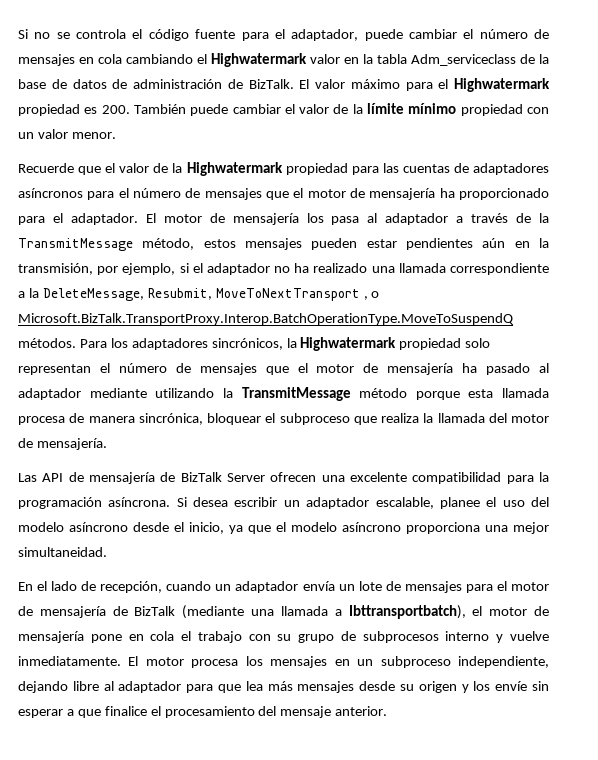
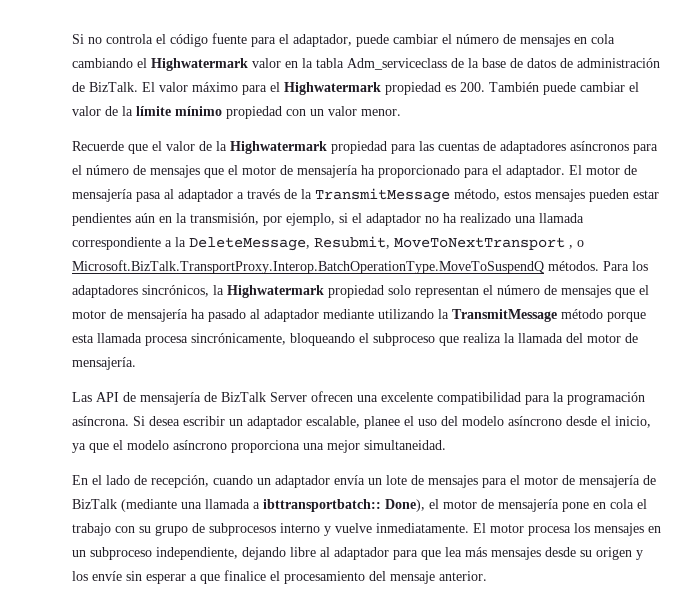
- Si no se controla el código fuente para el adaptador, puede cambiar el número de mensajes en cola cambiando el Highwatermark valor en la tabla Adm_serviceclass de la base de datos de administración de BizTalk.
+ Si no controla el código fuente para el adaptador, puede cambiar el número de mensajes en cola cambiando el Highwatermark valor en la tabla Adm_serviceclass de la base de datos de administración de BizTalk.
- El motor de mensajería los pasa al adaptador a través de la TransmitMessage método, estos mensajes pueden estar pendientes aún en la transmisión, por ejemplo, si el adaptador no ha realizado una llamada correspondiente a la DeleteMessage, Resubmit, MoveToNextTransport , o Microsoft.BizTalk.TransportProxy.Interop.BatchOperationType.MoveToSuspendQ métodos.
+ El motor de mensajería pasa al adaptador a través de la TransmitMessage método, estos mensajes pueden estar pendientes aún en la transmisión, por ejemplo, si el adaptador no ha realizado una llamada correspondiente a la DeleteMessage, Resubmit, MoveToNextTransport , o Microsoft.BizTalk.TransportProxy.Interop.BatchOperationType.MoveToSuspendQ métodos.
- Para los adaptadores sincrónicos, la Highwatermark propiedad solo representan el número de mensajes que el motor de mensajería ha pasado al adaptador mediante utilizando la TransmitMessage método porque esta llamada procesa de manera sincrónica, bloquear el subproceso que realiza la llamada del motor de mensajería.
+ Para los adaptadores sincrónicos, la Highwatermark propiedad solo representan el número de mensajes que el motor de mensajería ha pasado al adaptador mediante utilizando la TransmitMessage método porque esta llamada procesa sincrónicamente, bloqueando el subproceso que realiza la llamada del motor de mensajería.
- En el lado de recepción, cuando un adaptador envía un lote de mensajes para el motor de mensajería de BizTalk (mediante una llamada a Ibttransportbatch), el motor de mensajería pone en cola el trabajo con su grupo de subprocesos interno y vuelve inmediatamente.
+ En el lado de recepción, cuando un adaptador envía un lote de mensajes para el motor de mensajería de BizTalk (mediante una llamada a ibttransportbatch:: Done), el motor de mensajería pone en cola el trabajo con su grupo de subprocesos interno y vuelve inmediatamente.

